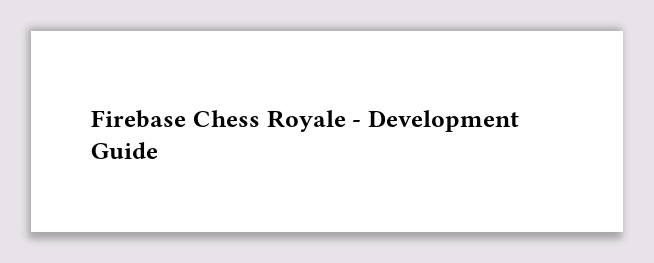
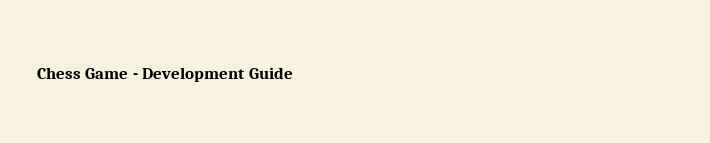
- Firebase Chess Royale - Development Guide
+ Chess Game - Development Guide

